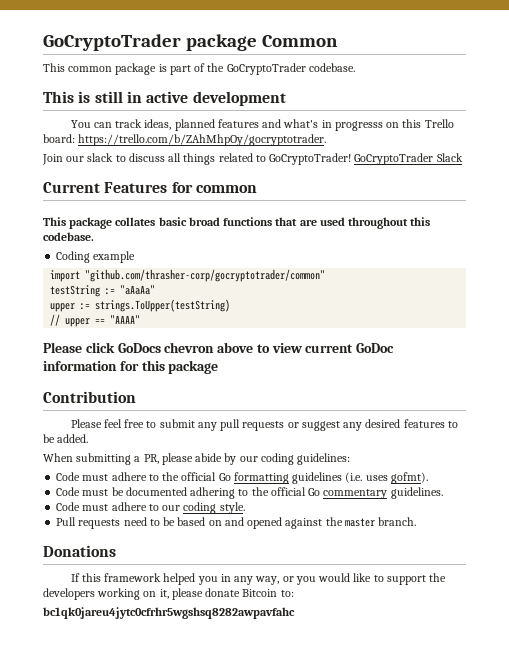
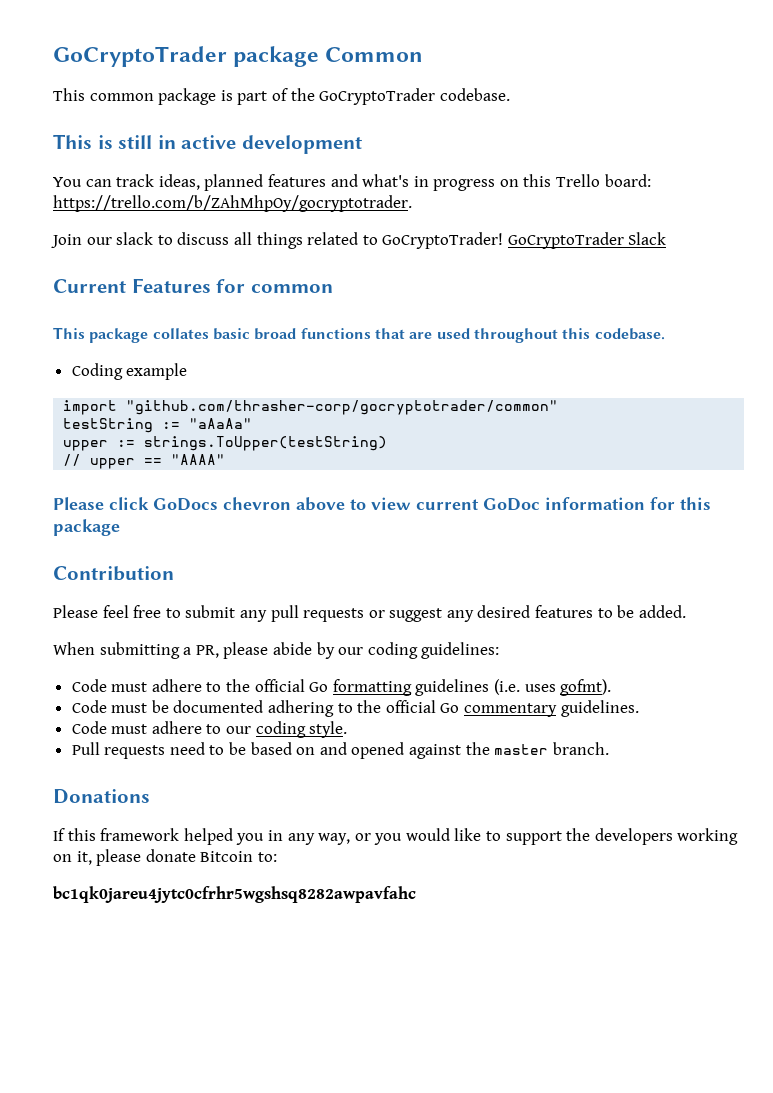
- You can track ideas, planned features and what's in progresss on this Trello board: https://trello.com/b/ZAhMhpOy/gocryptotrader.
+ You can track ideas, planned features and what's in progress on this Trello board: https://trello.com/b/ZAhMhpOy/gocryptotrader.

